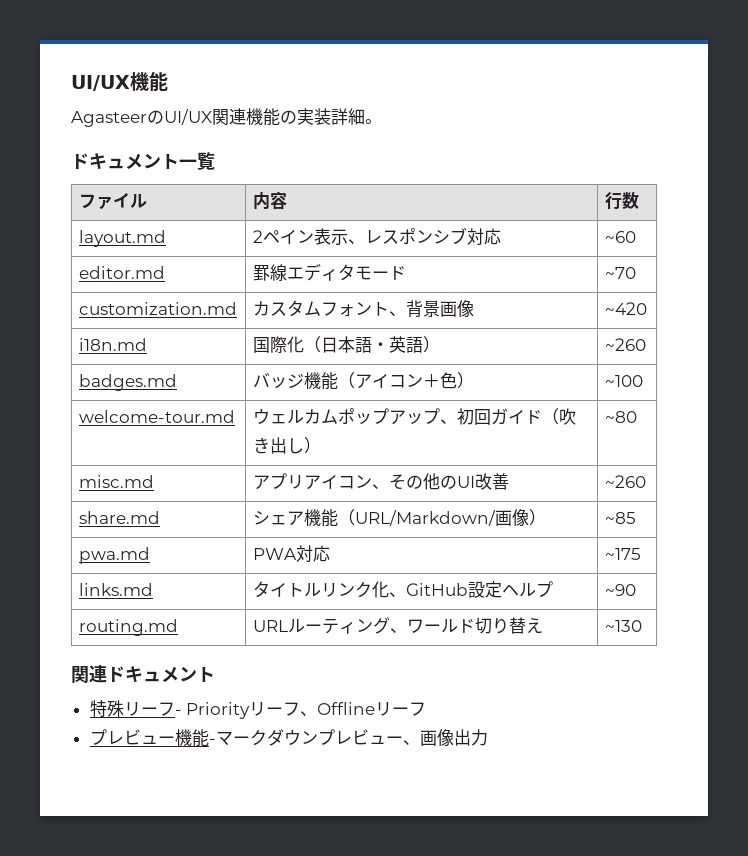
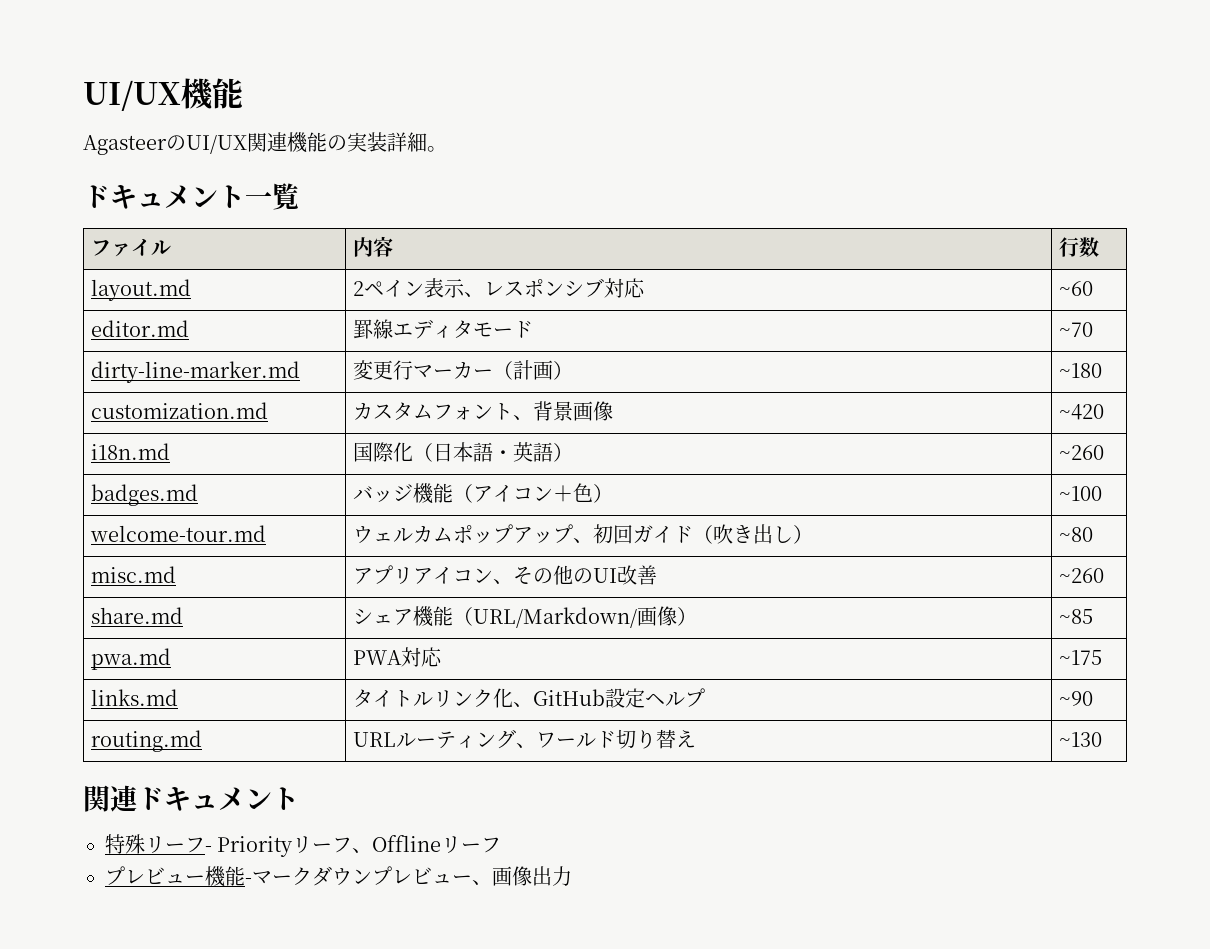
+ dirty-line-marker.md | 変更行マーカー（計画） | ~180

